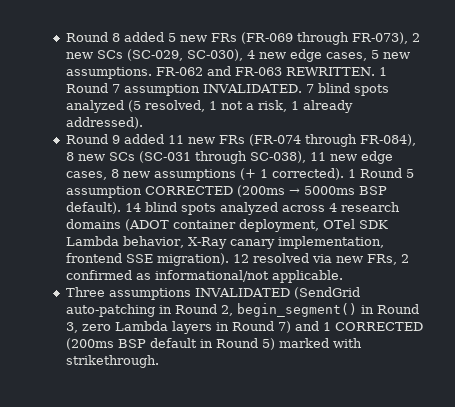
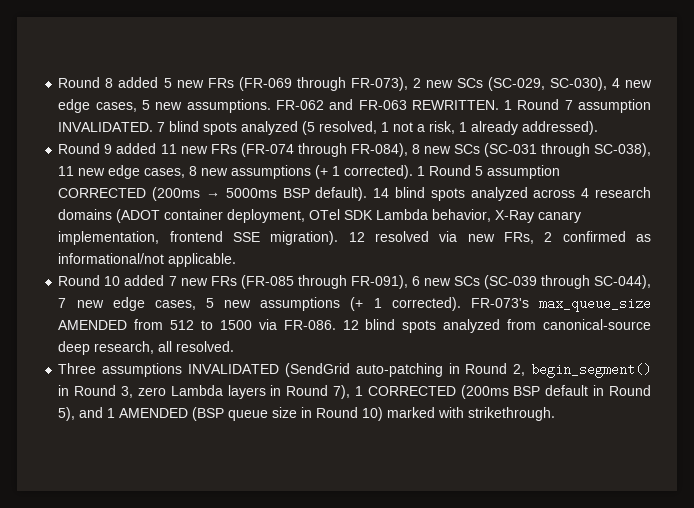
+ Round 10 added 7 new FRs (FR-085 through FR-091), 6 new SCs (SC-039 through SC-044), 7 new edge cases, 5 new assumptions (+ 1 corrected). FR-073's max_queue_size AMENDED from 512 to 1500 via FR-086. 12 blind spots analyzed from canonical-source deep research, all resolved.
- Three assumptions INVALIDATED (SendGrid auto-patching in Round 2, begin_segment() in Round 3, zero Lambda layers in Round 7) and 1 CORRECTED (200ms BSP default in Round 5) marked with strikethrough.
+ Three assumptions INVALIDATED (SendGrid auto-patching in Round 2, begin_segment() in Round 3, zero Lambda layers in Round 7), 1 CORRECTED (200ms BSP default in Round 5), and 1 AMENDED (BSP queue size in Round 10) marked with strikethrough.

